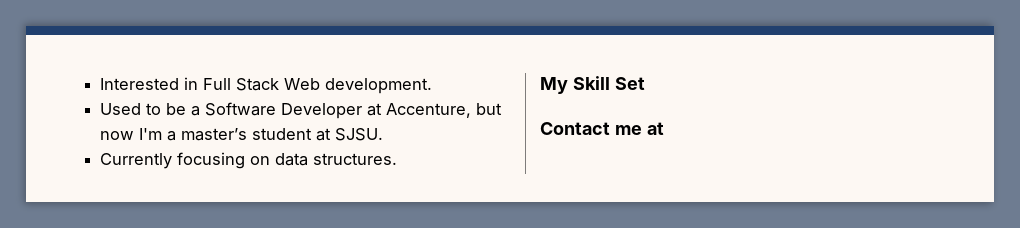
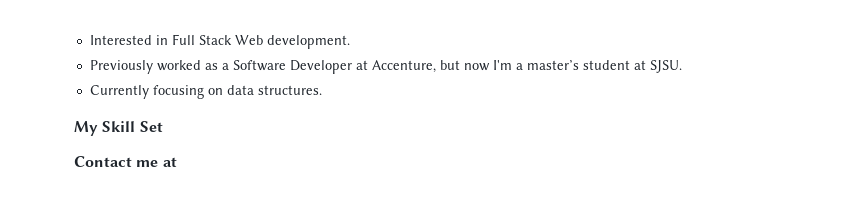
- Used to be a Software Developer at Accenture, but now I'm a master’s student at SJSU.
+ Previously worked as a Software Developer at Accenture, but now I'm a master’s student at SJSU.

